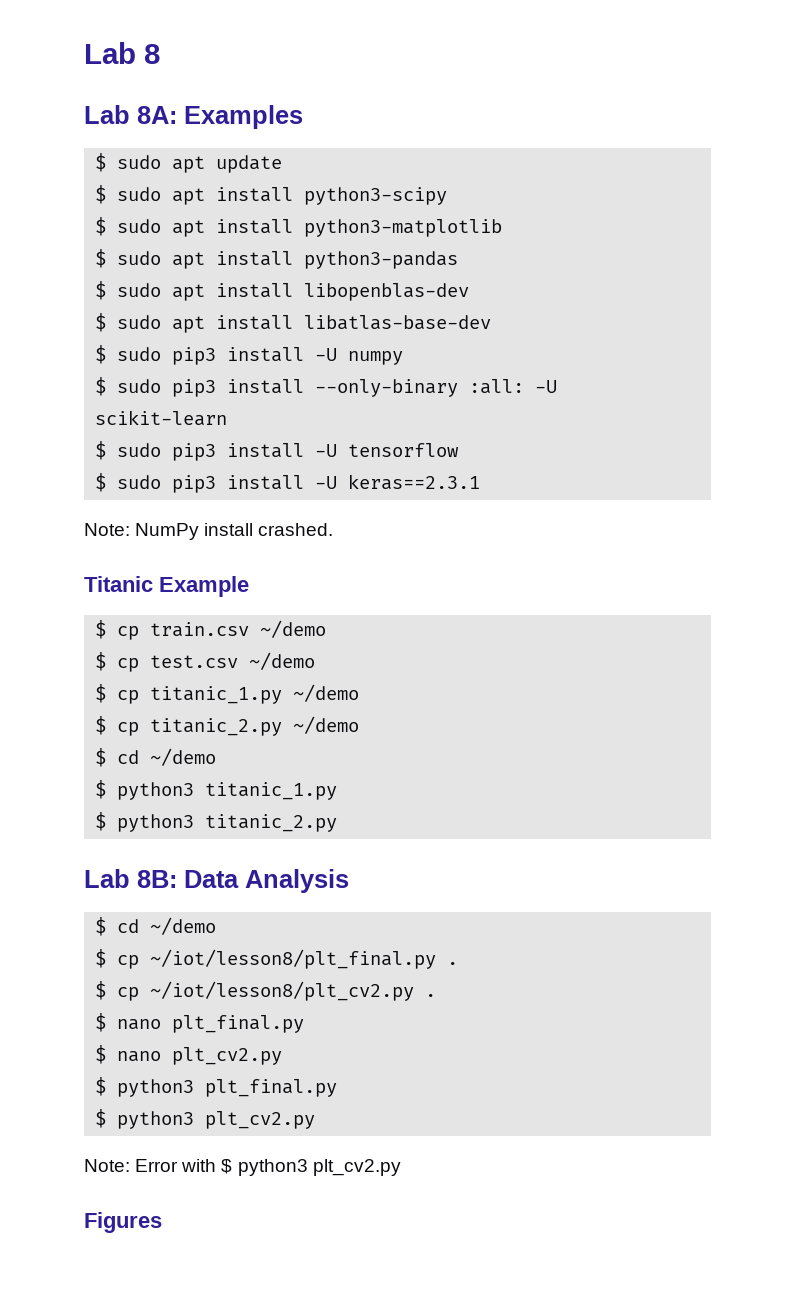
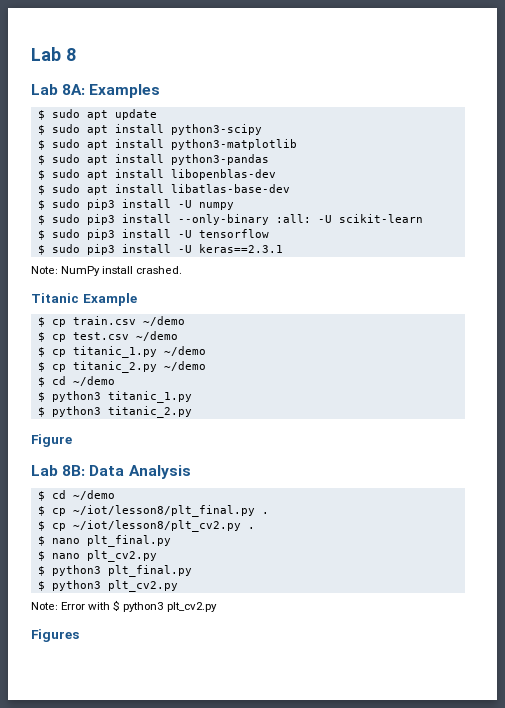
+ Figure

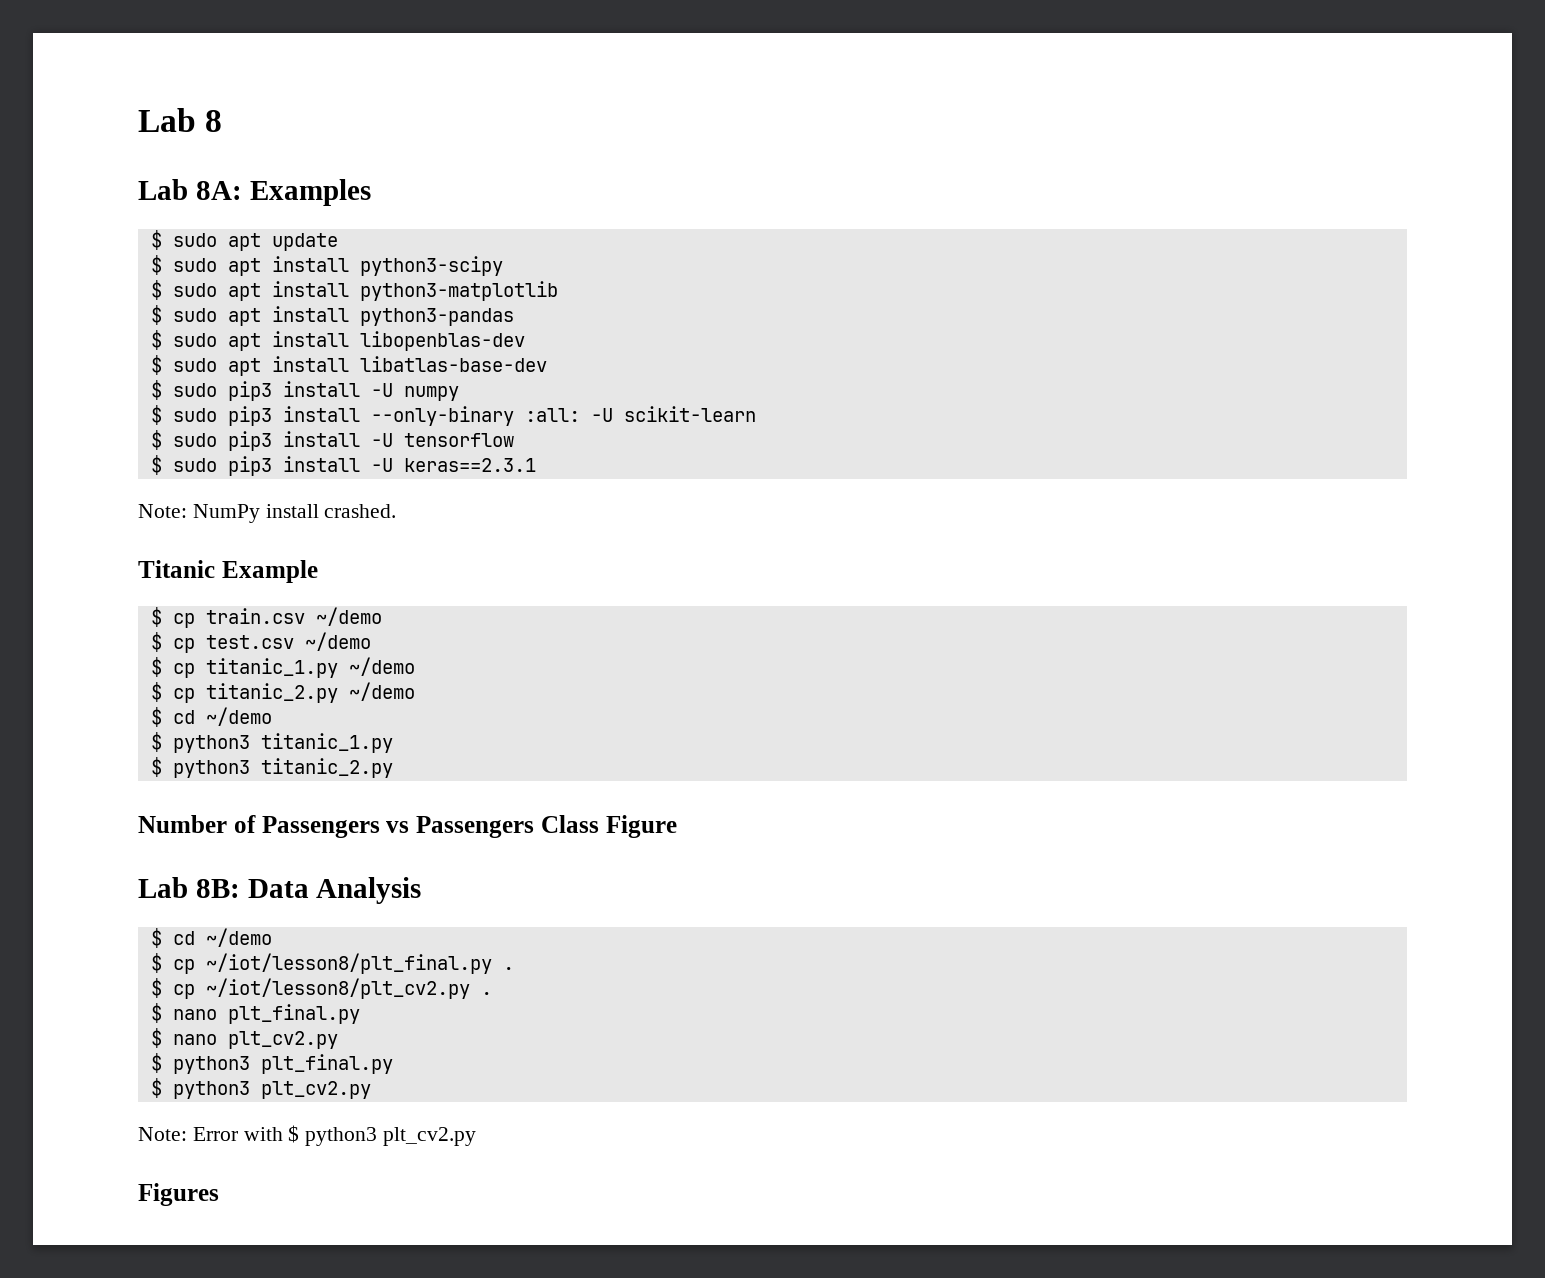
- Figure
+ Number of Passengers vs Passengers Class Figure

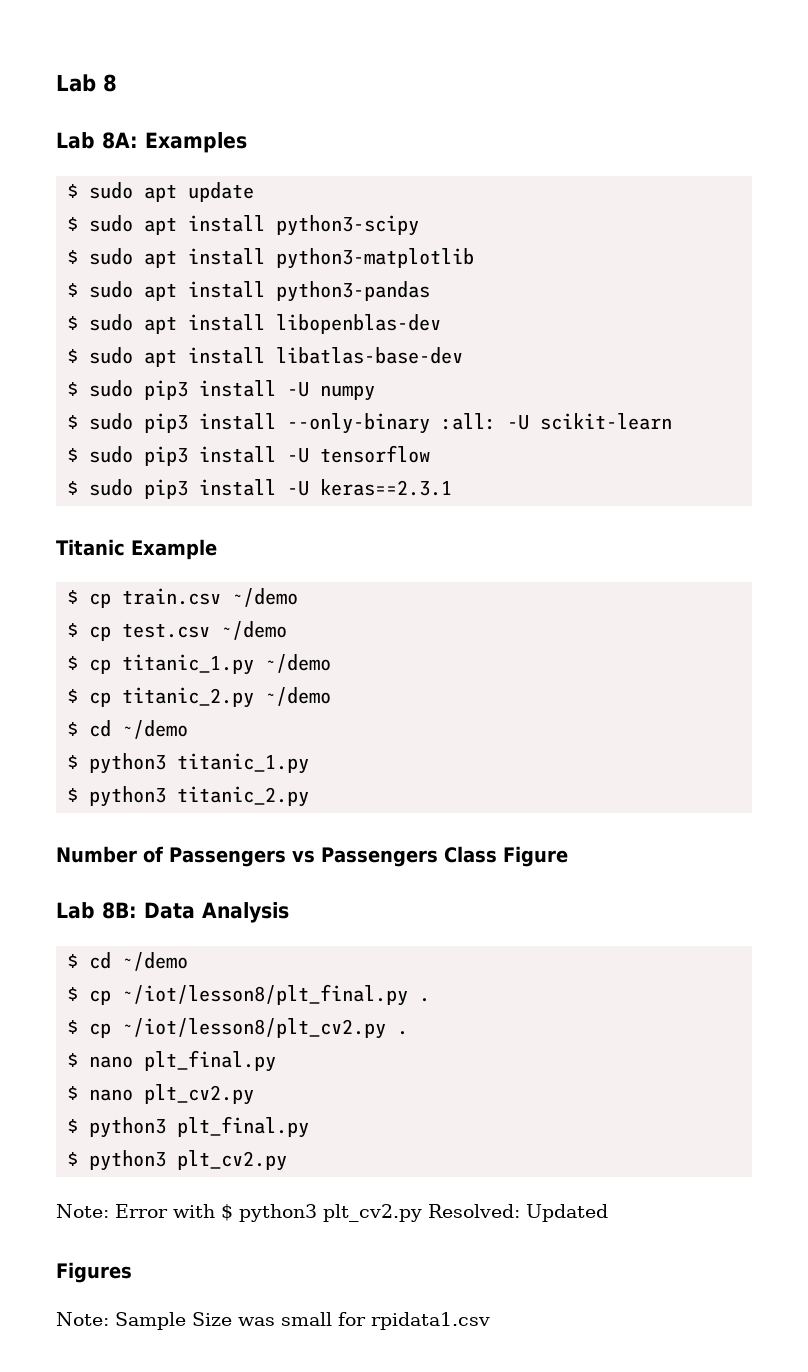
- Note: NumPy install crashed.
- Note: Error with $ python3 plt_cv2.py
+ Note: Error with $ python3 plt_cv2.py Resolved: Updated
+ Note: Sample Size was small for rpidata1.csv

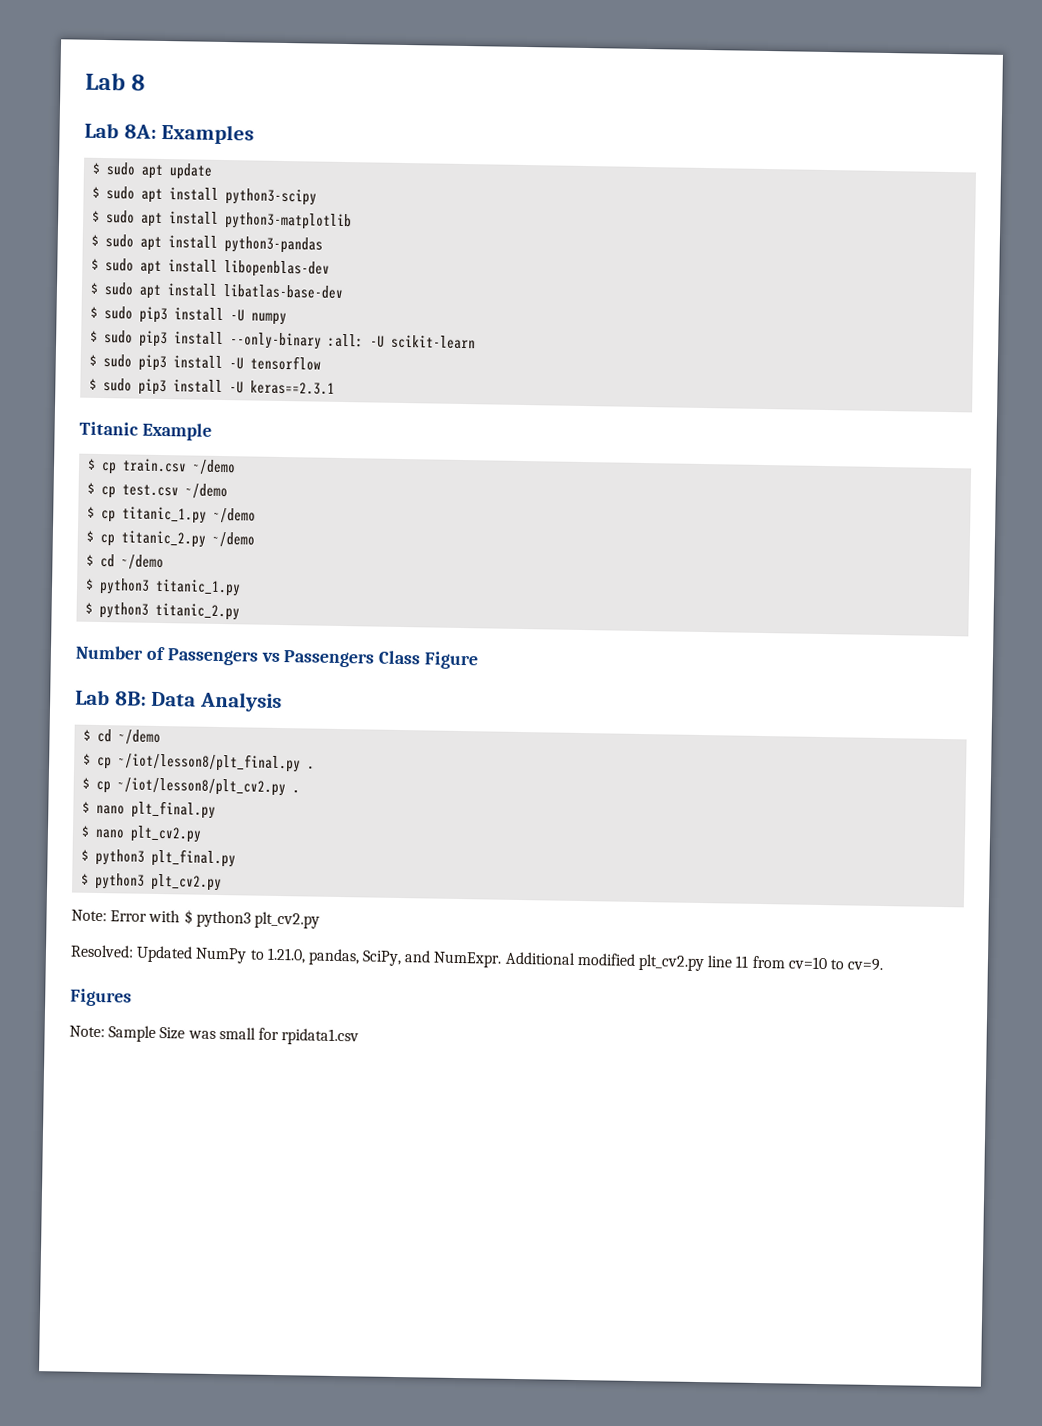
- Note: Error with $ python3 plt_cv2.py Resolved: Updated
+ Note: Error with $ python3 plt_cv2.py
+ Resolved: Updated NumPy to 1.21.0, pandas, SciPy, and NumExpr. Additional modified plt_cv2.py line 11 from cv=10 to cv=9.

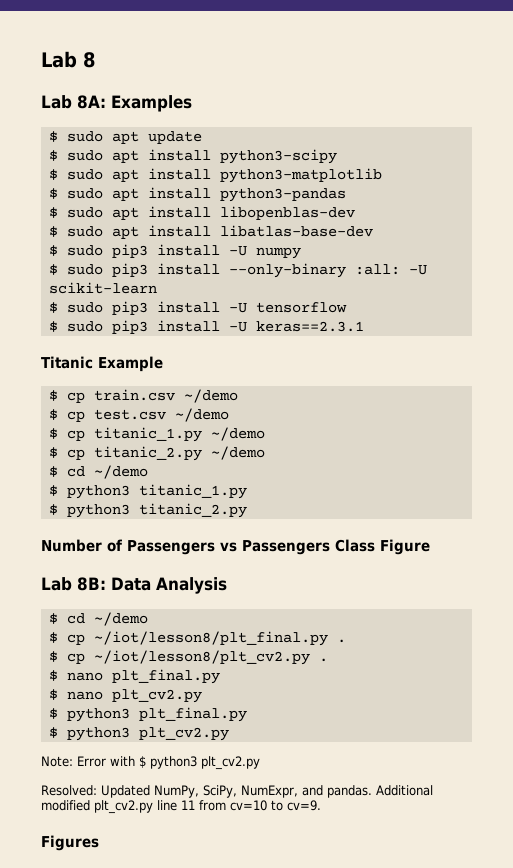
- Resolved: Updated NumPy to 1.21.0, pandas, SciPy, and NumExpr.
+ Resolved: Updated NumPy, SciPy, NumExpr, and pandas.
- Note: Sample Size was small for rpidata1.csv

